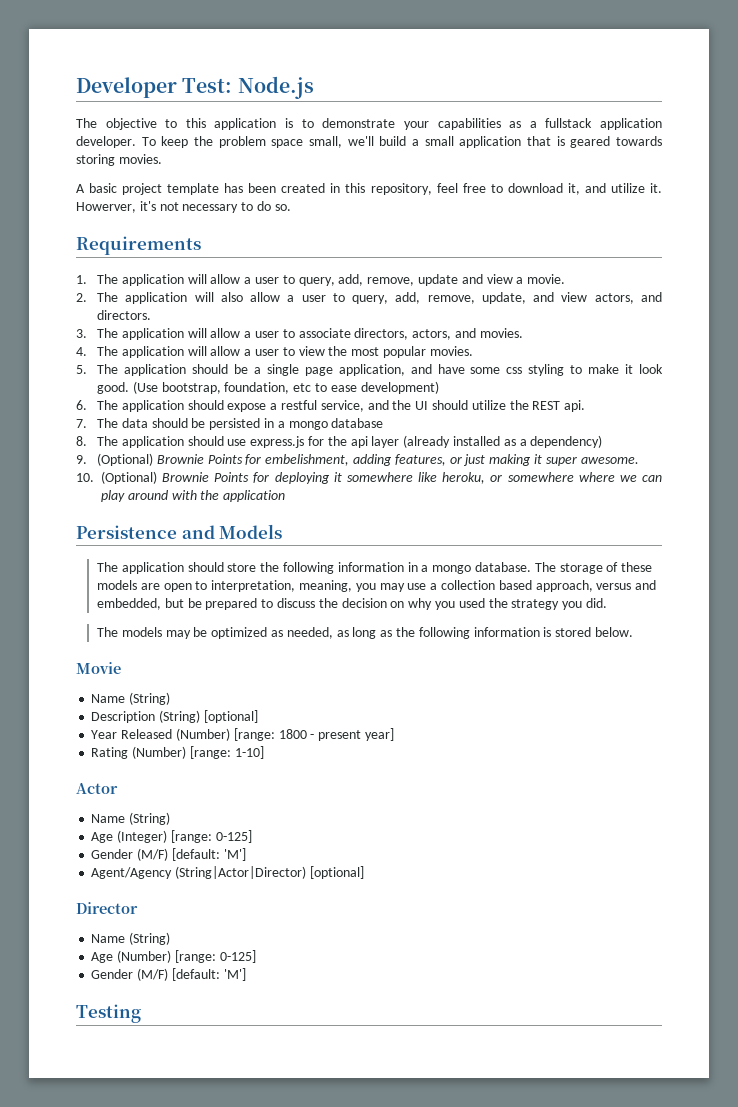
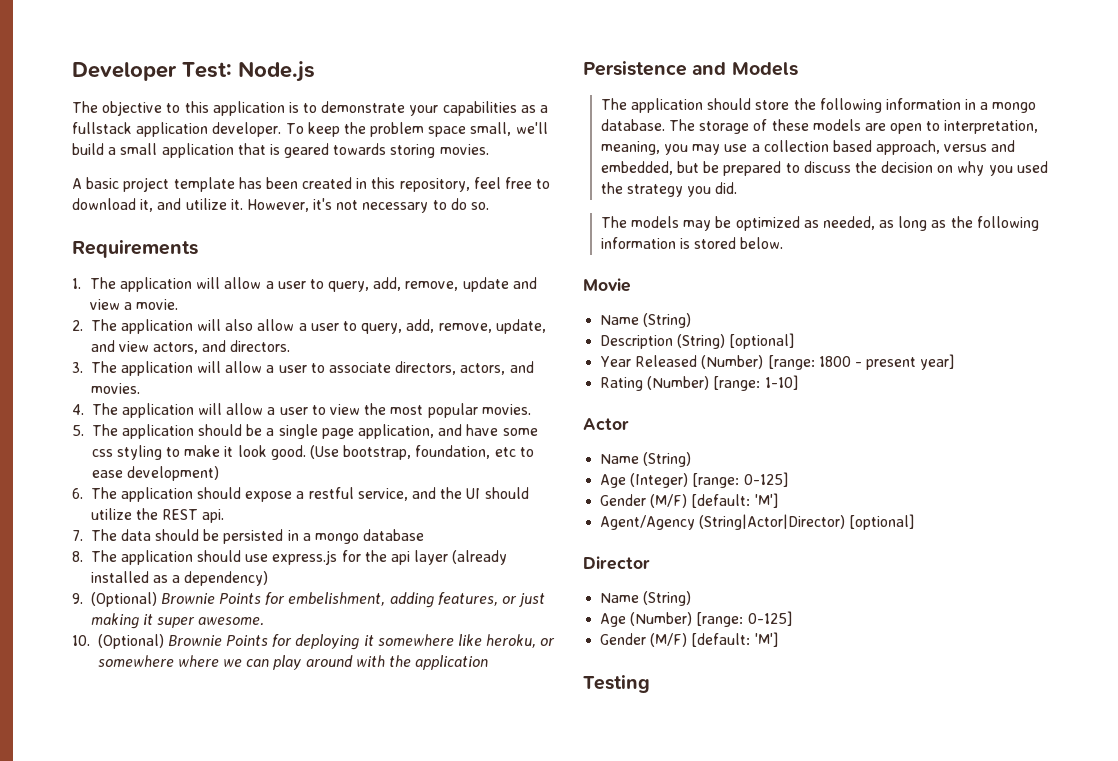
- Howerver, it's not necessary to do so.
+ However, it's not necessary to do so.

